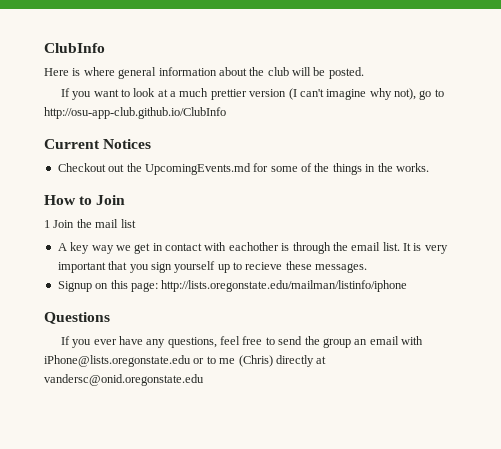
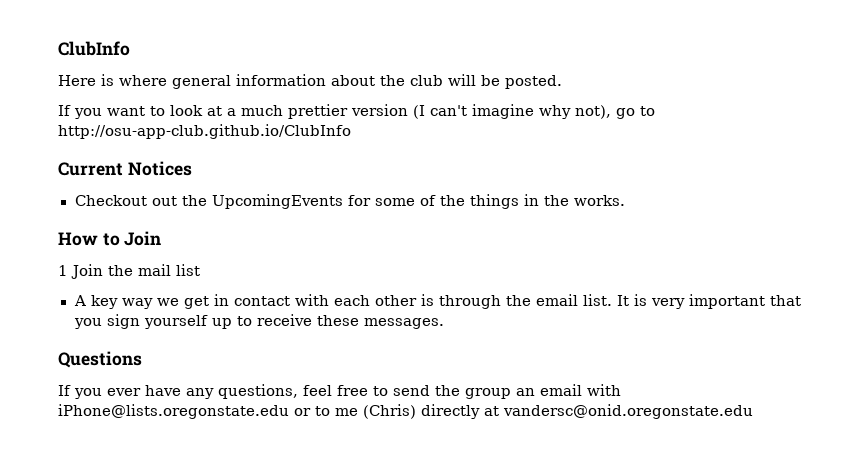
- Checkout out the UpcomingEvents.md for some of the things in the works.
+ Checkout out the UpcomingEvents for some of the things in the works.
- A key way we get in contact with eachother is through the email list.
+ A key way we get in contact with each other is through the email list.
- It is very important that you sign yourself up to recieve these messages.
+ It is very important that you sign yourself up to receive these messages.
- Signup on this page: http://lists.oregonstate.edu/mailman/listinfo/iphone

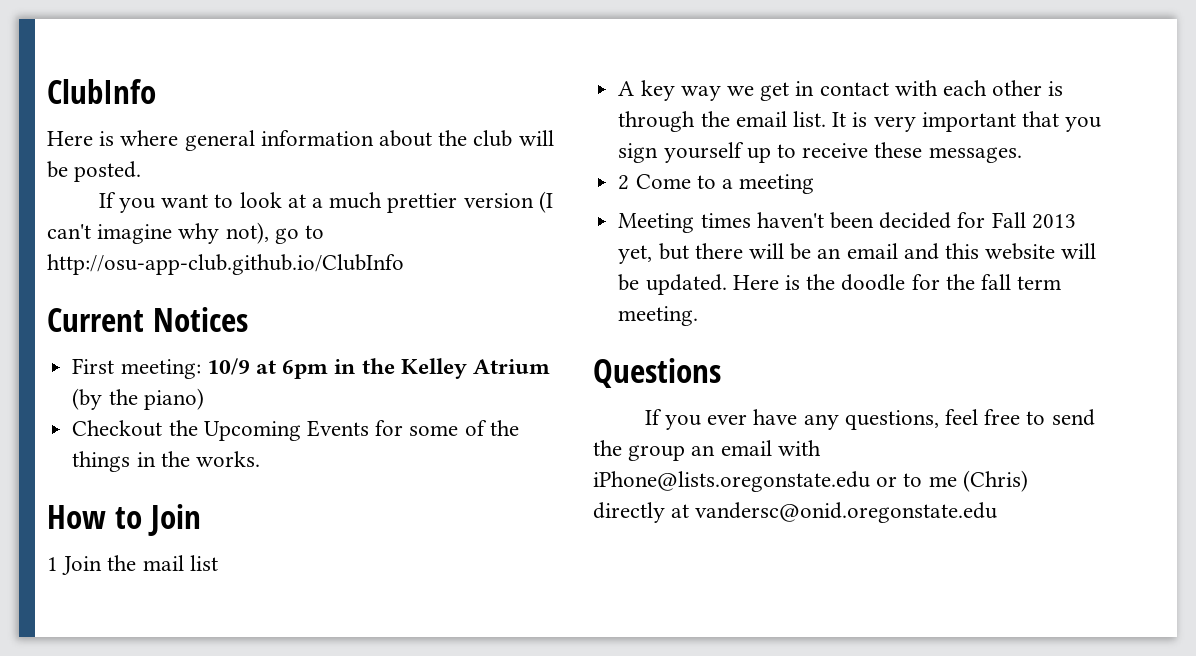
- Checkout out the UpcomingEvents for some of the things in the works.
+ First meeting: 10/9 at 6pm in the Kelley Atrium (by the piano)
+ Checkout the Upcoming Events for some of the things in the works.
+ 2 Come to a meeting
+ Meeting times haven't been decided for Fall 2013 yet, but there will be an email and this website will be updated. Here is the doodle for the fall term meeting.

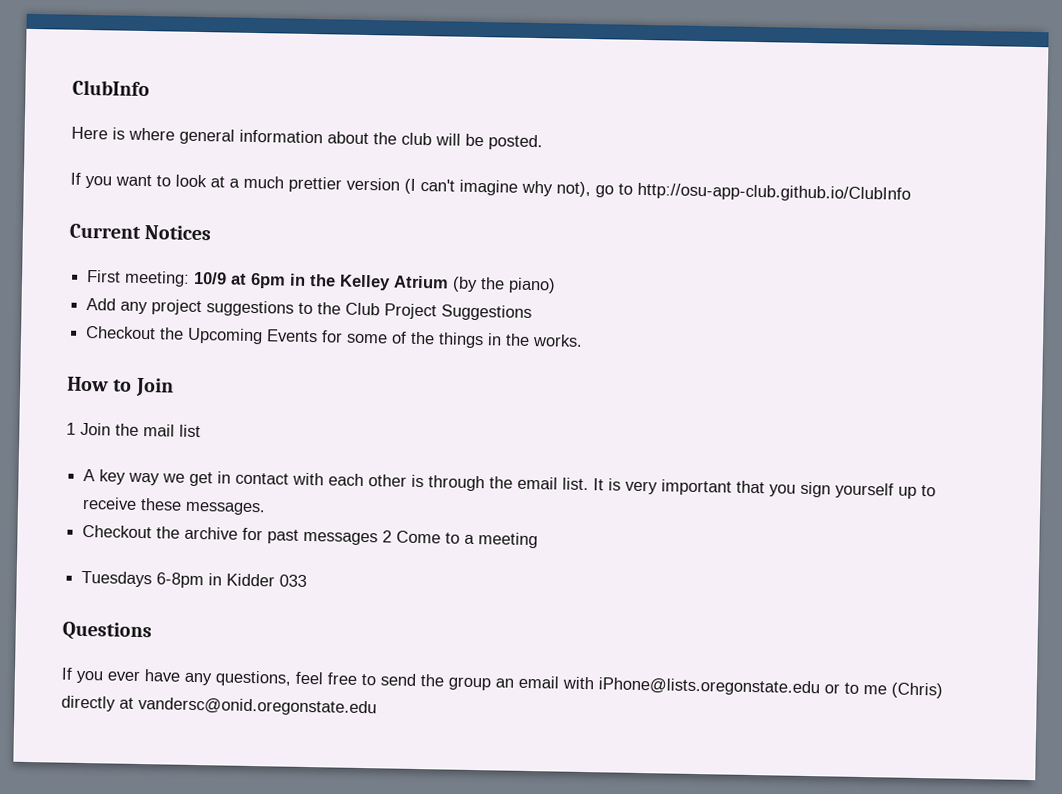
+ Add any project suggestions to the Club Project Suggestions
- 2 Come to a meeting
+ Checkout the archive for past messages 2 Come to a meeting
- Meeting times haven't been decided for Fall 2013 yet, but there will be an email and this website will be updated. Here is the doodle for the fall term meeting.
+ Tuesdays 6-8pm in Kidder 033

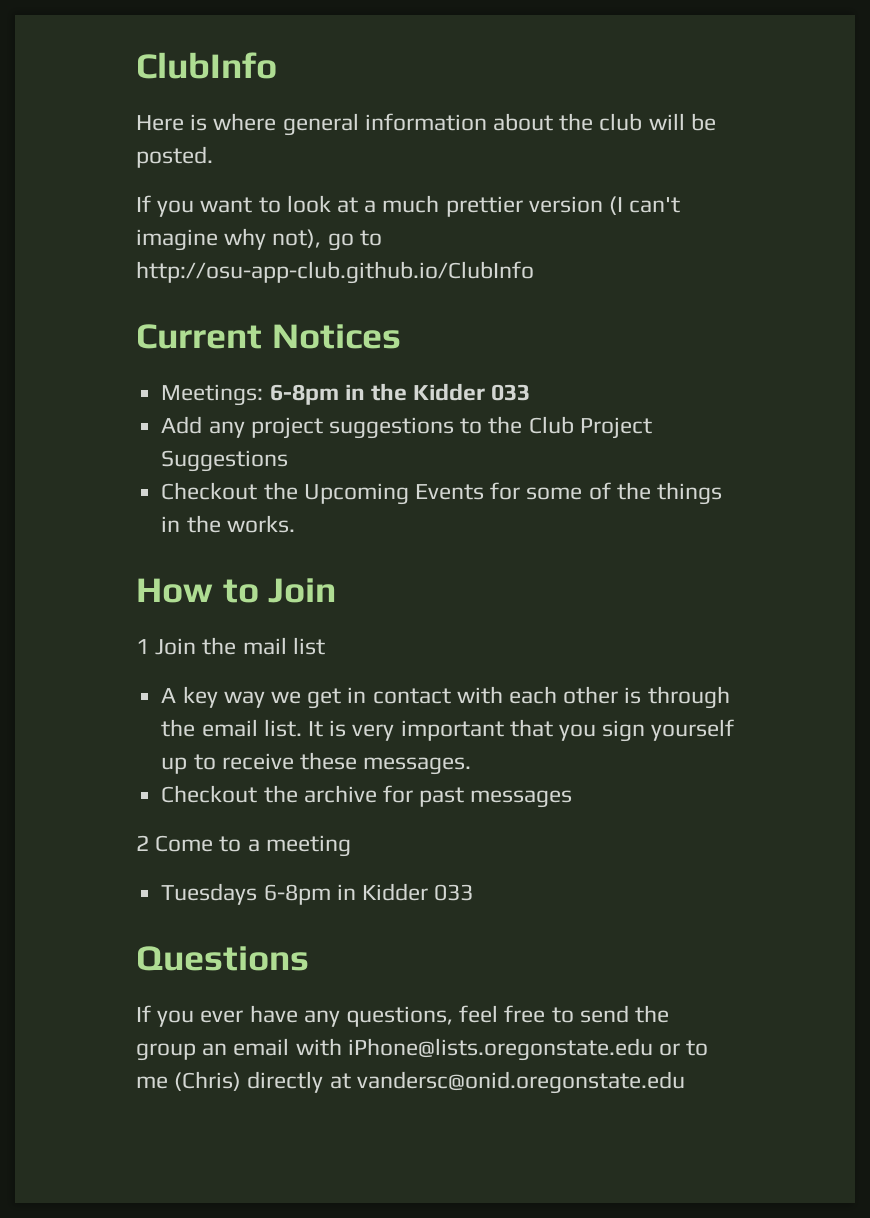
- First meeting: 10/9 at 6pm in the Kelley Atrium (by the piano)
+ Meetings: 6-8pm in the Kidder 033
- Checkout the archive for past messages 2 Come to a meeting
+ Checkout the archive for past messages
+ 2 Come to a meeting

